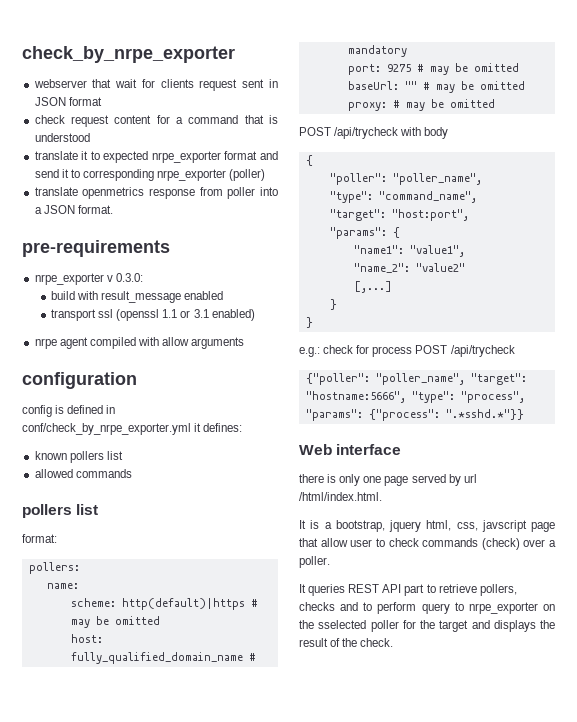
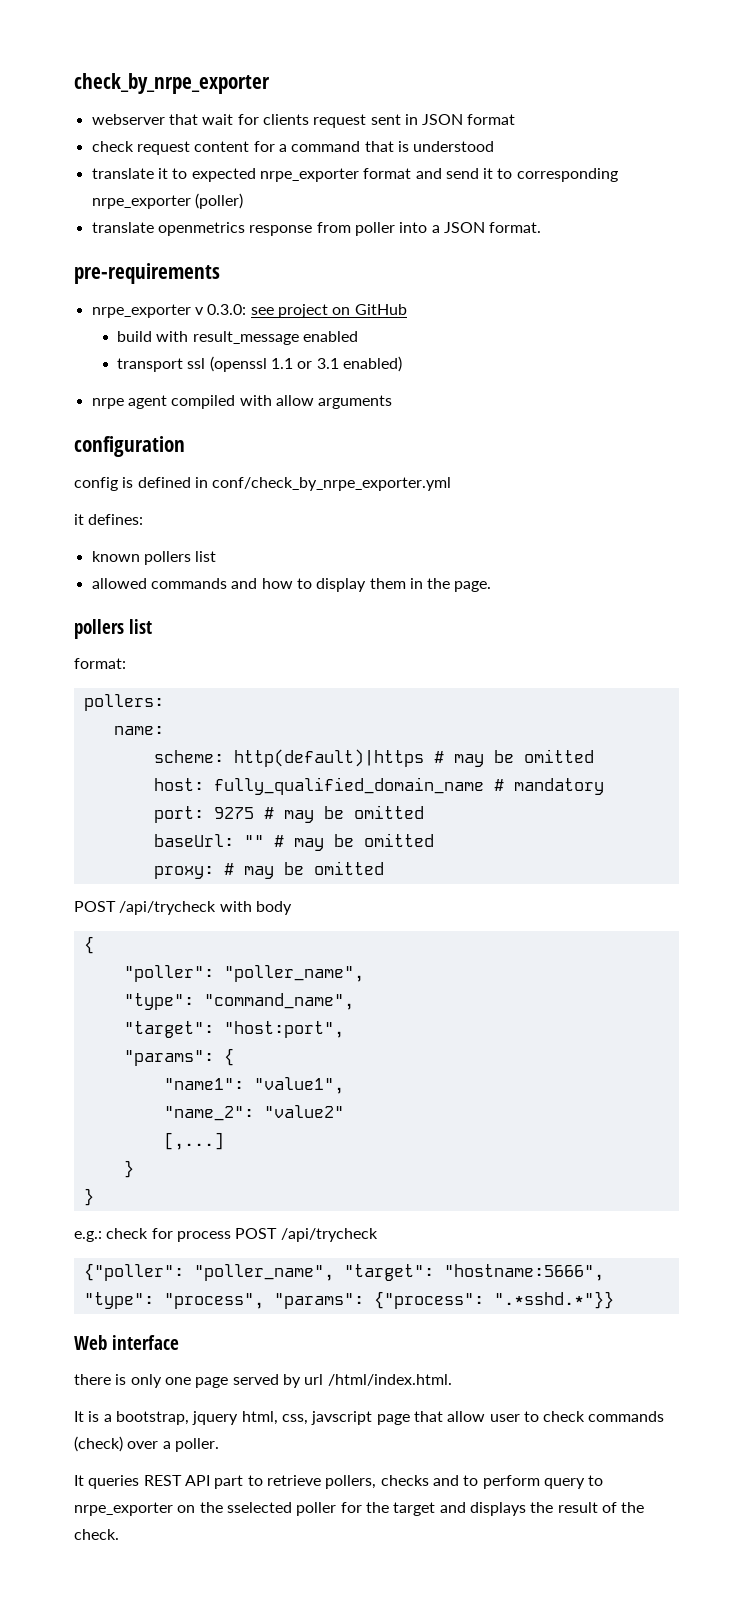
- nrpe_exporter v 0.3.0:
+ nrpe_exporter v 0.3.0: see project on GitHub
- config is defined in conf/check_by_nrpe_exporter.yml it defines:
+ config is defined in conf/check_by_nrpe_exporter.yml
+ it defines:
- allowed commands
+ allowed commands and how to display them in the page.

